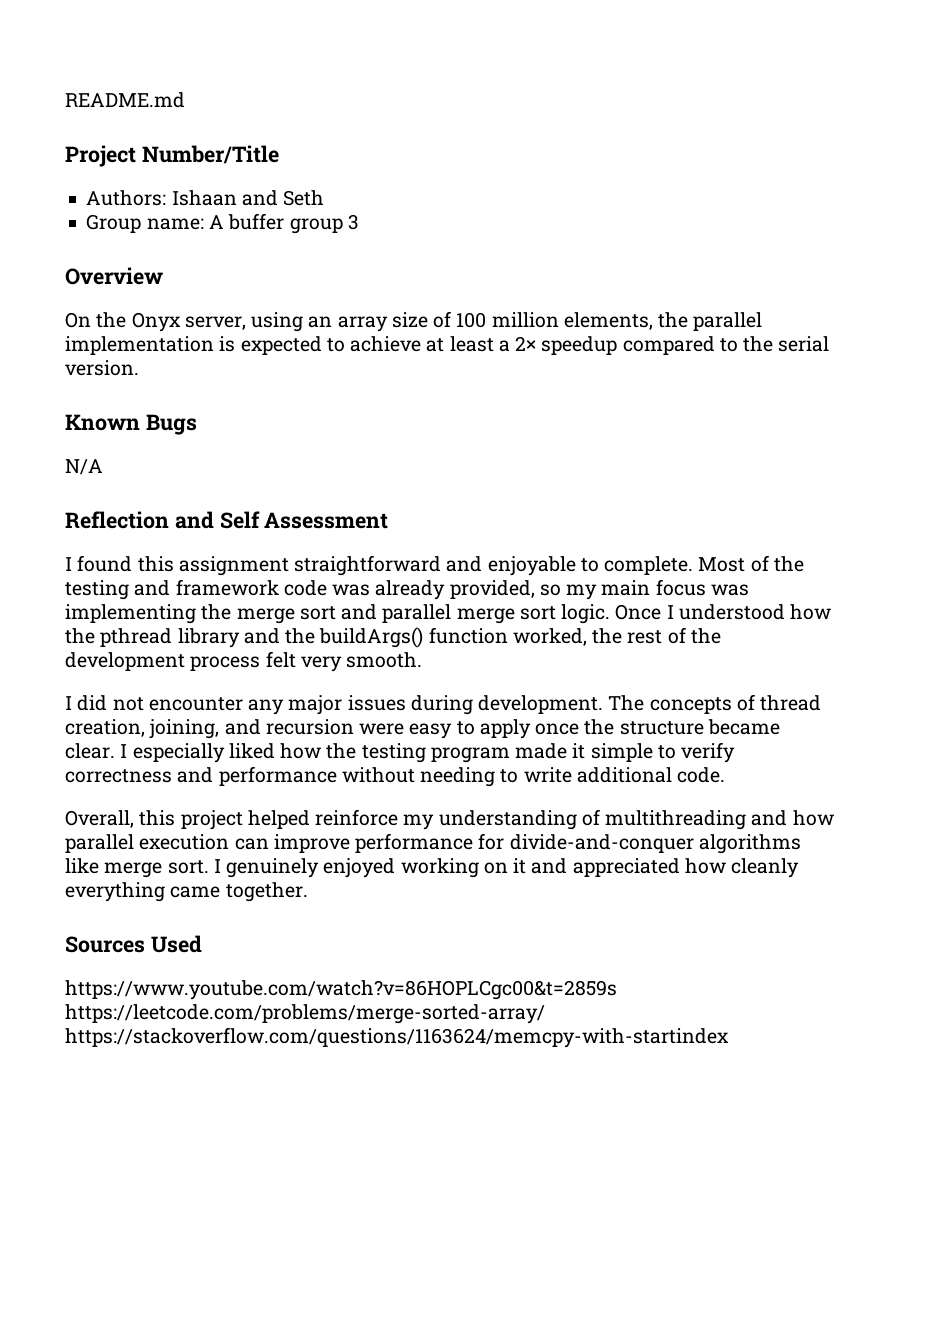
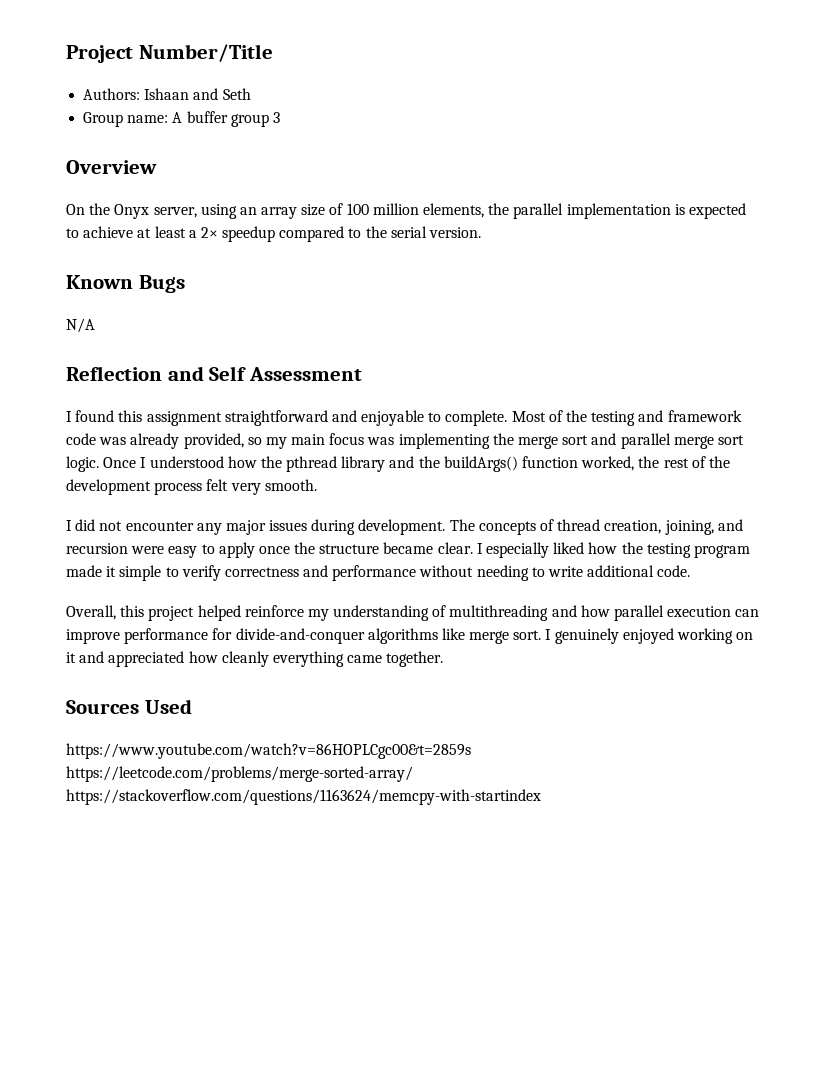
- README.md

